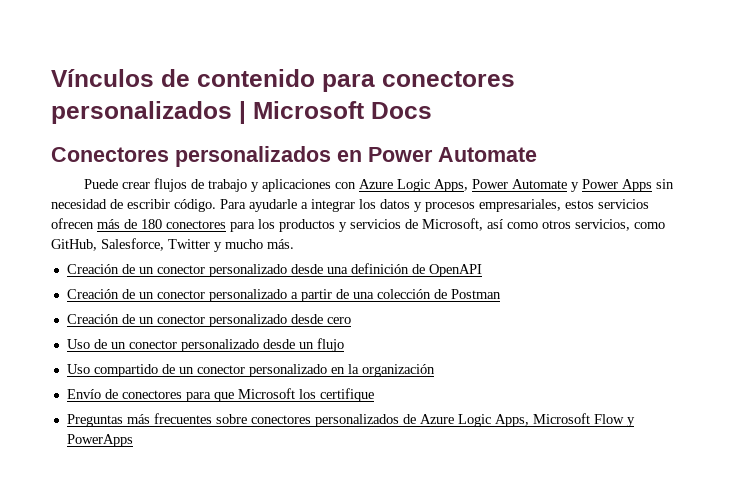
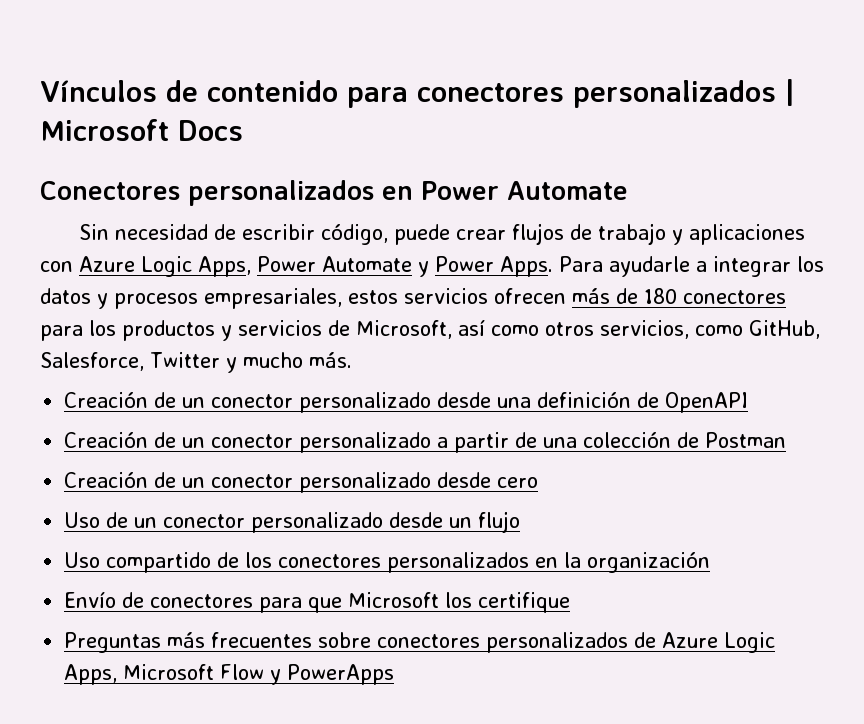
- Puede crear flujos de trabajo y aplicaciones con Azure Logic Apps, Power Automate y Power Apps sin necesidad de escribir código.
+ Sin necesidad de escribir código, puede crear flujos de trabajo y aplicaciones con Azure Logic Apps, Power Automate y Power Apps.
- Uso compartido de un conector personalizado en la organización
+ Uso compartido de los conectores personalizados en la organización

